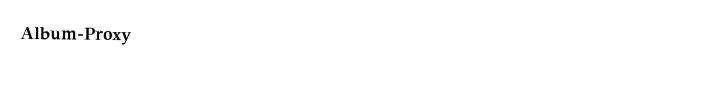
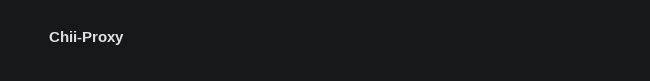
- Album-Proxy
+ Chii-Proxy

